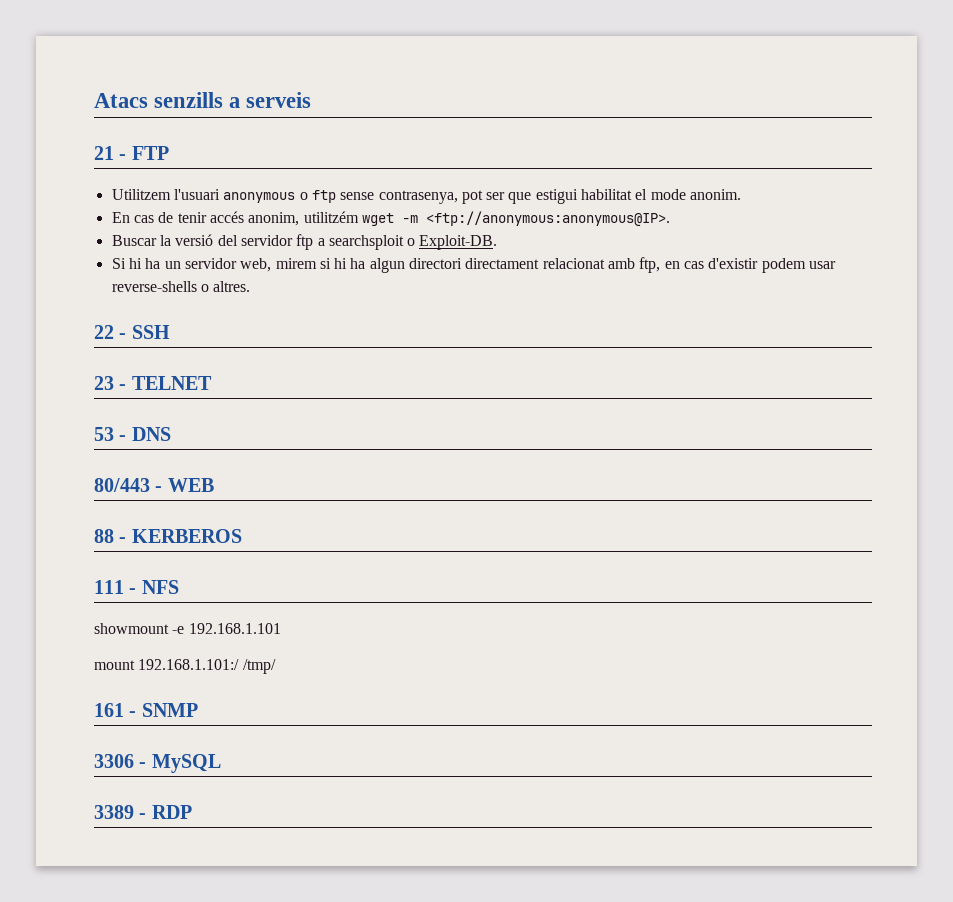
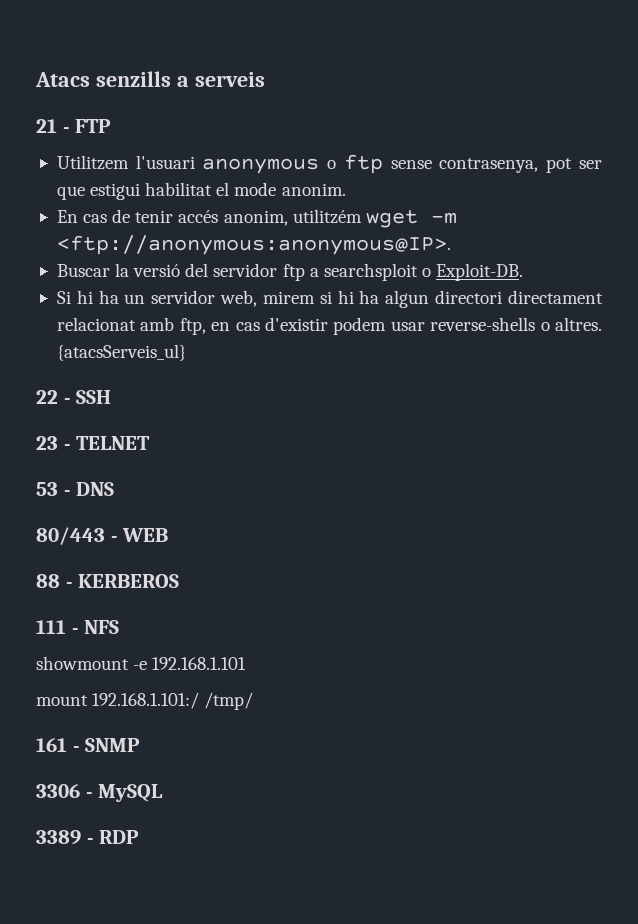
+ {atacsServeis_ul}

